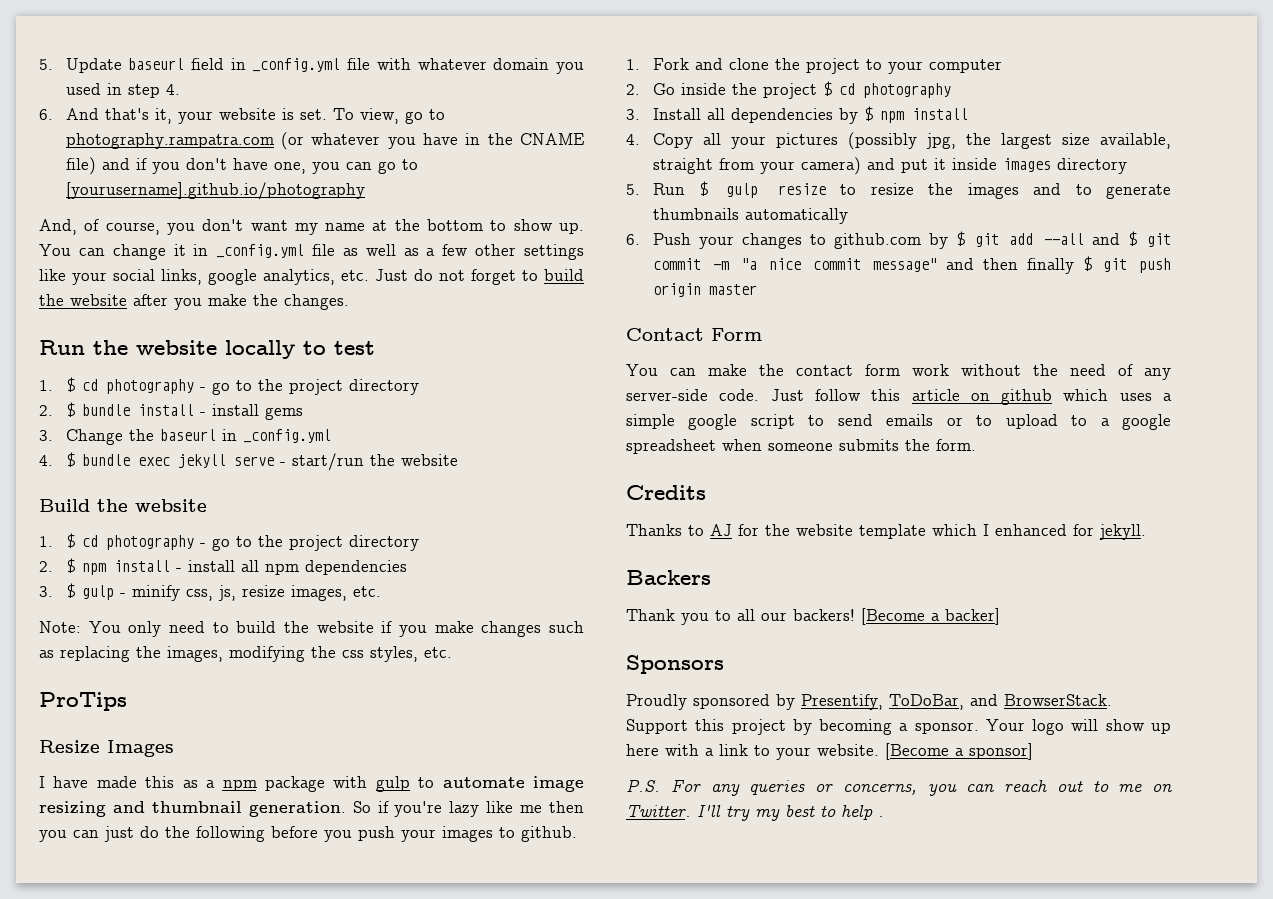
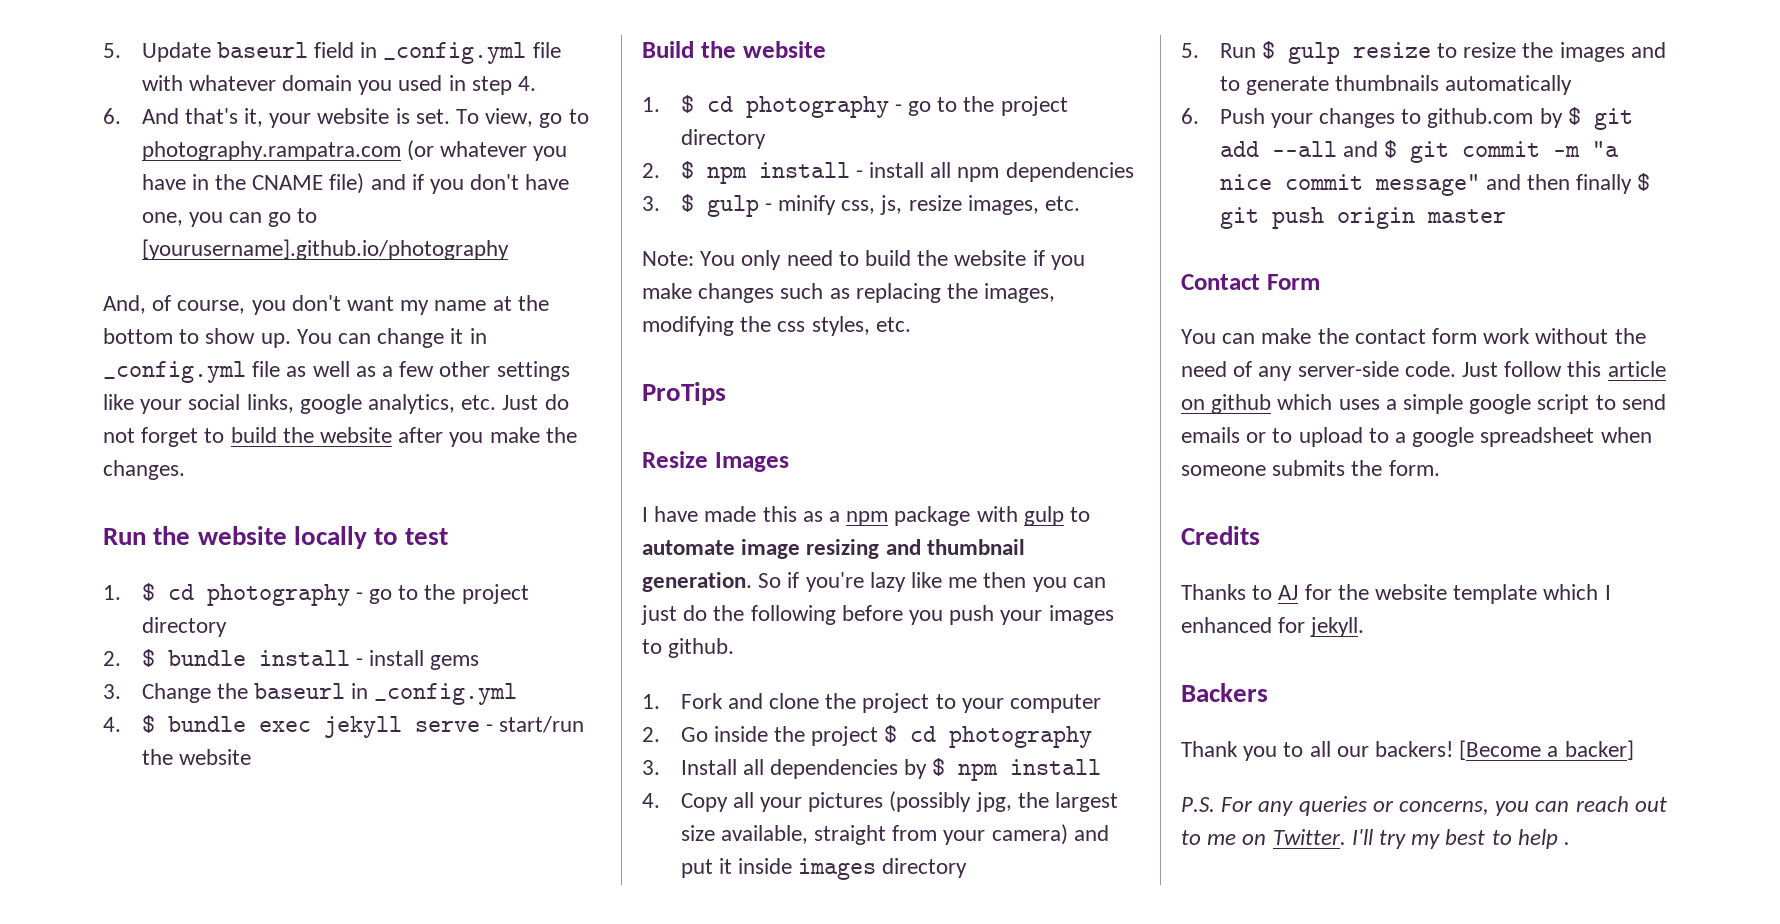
- Sponsors
- Proudly sponsored by Presentify, ToDoBar, and BrowserStack. Support this project by becoming a sponsor. Your logo will show up here with a link to your website. [Become a sponsor]

